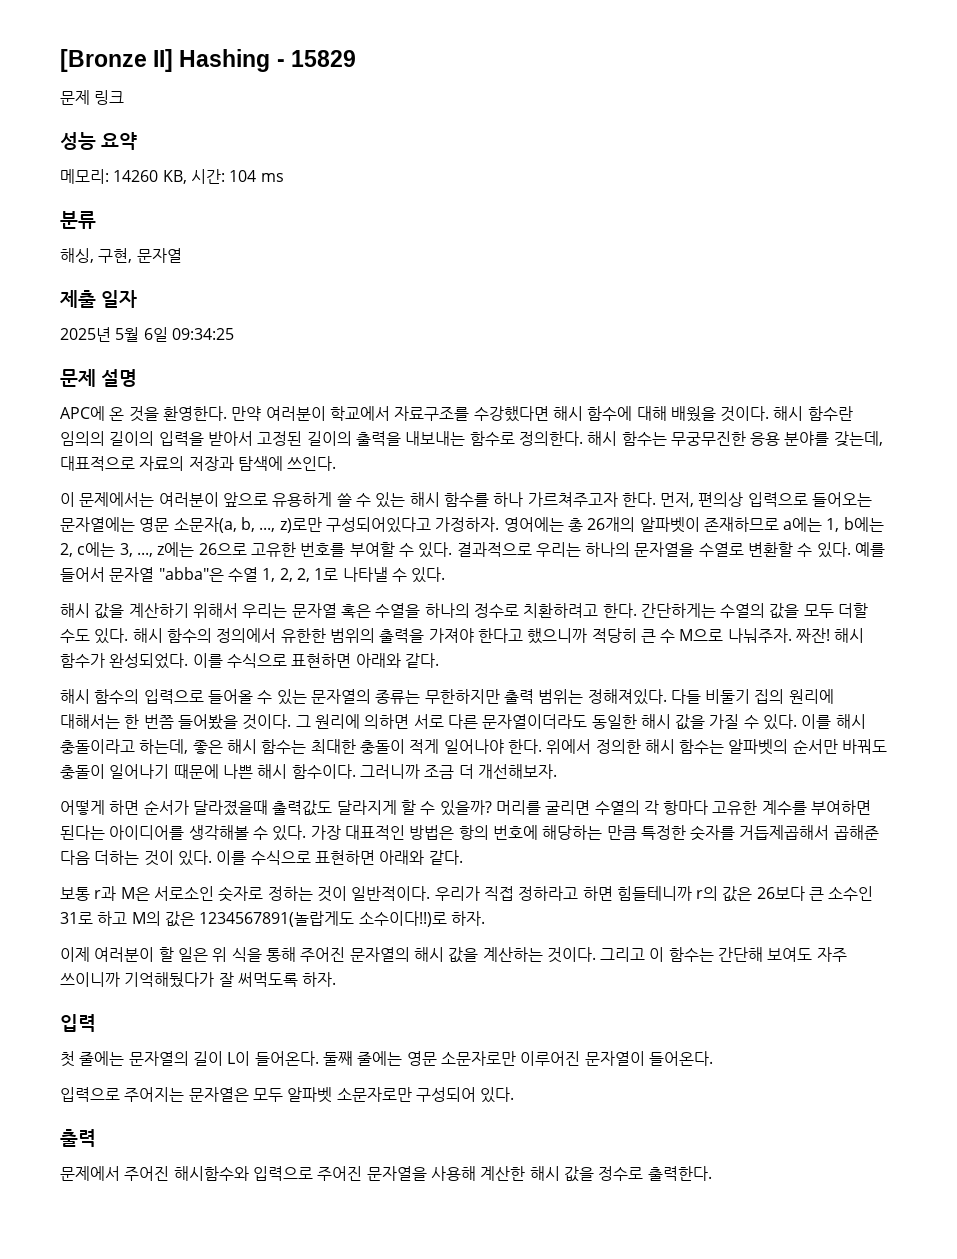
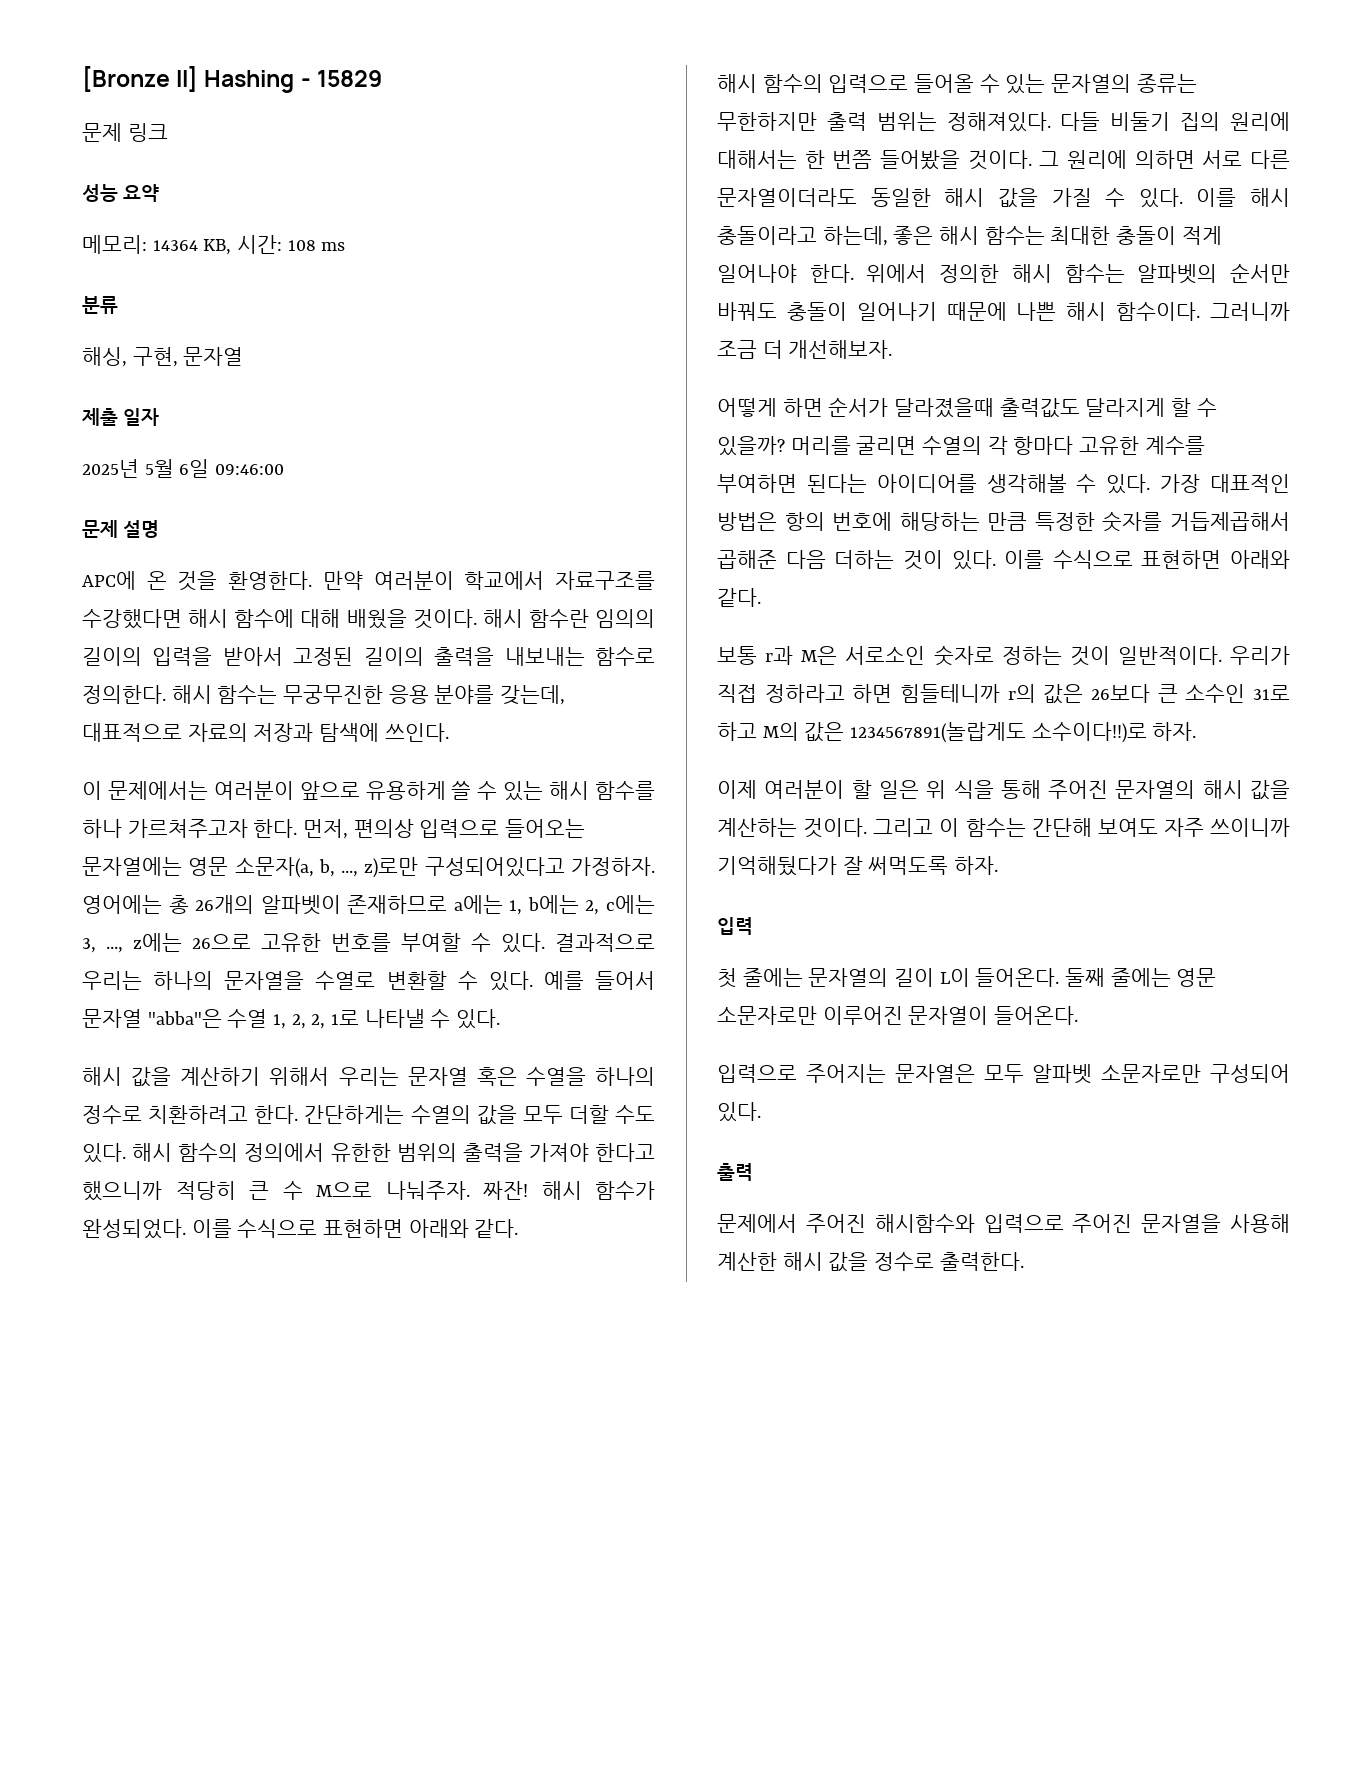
- 메모리: 14260 KB, 시간: 104 ms
+ 메모리: 14364 KB, 시간: 108 ms
- 2025년 5월 6일 09:34:25
+ 2025년 5월 6일 09:46:00

